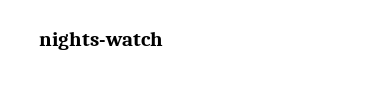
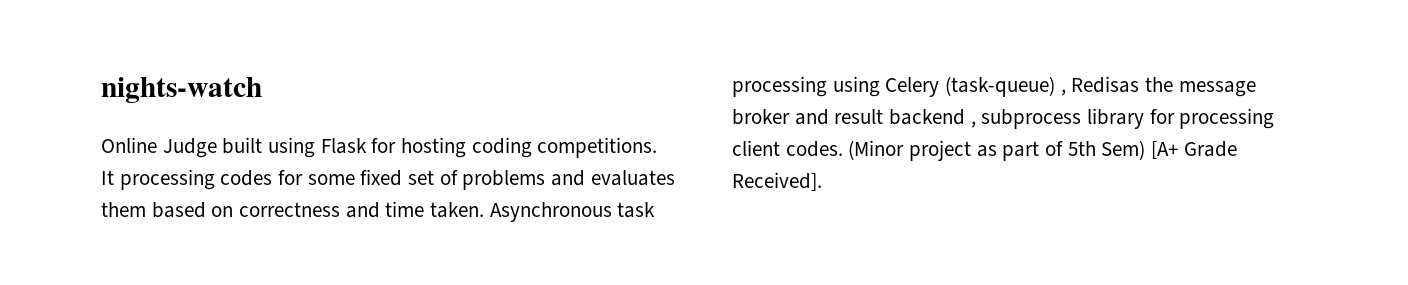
+ Online Judge built using Flask for hosting coding competitions. It processing codes for some fixed set of problems and evaluates them based on correctness and time taken. Asynchronous task processing using Celery (task-queue) , Redisas the message broker and result backend , subprocess library for processing client codes. (Minor project as part of 5th Sem) [A+ Grade Received].

